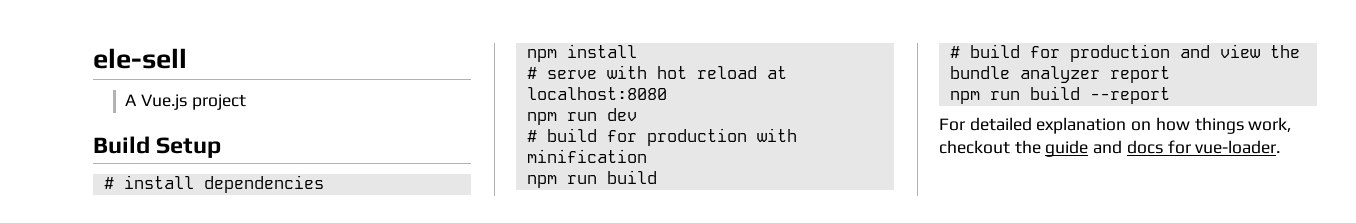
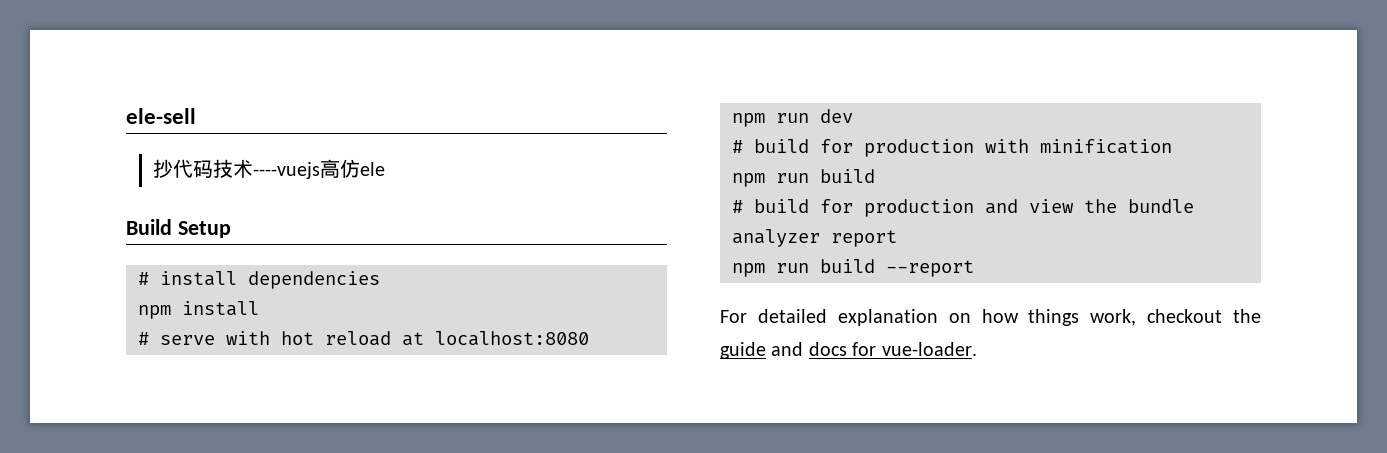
- A Vue.js project
+ 抄代码技术----vuejs高仿ele

